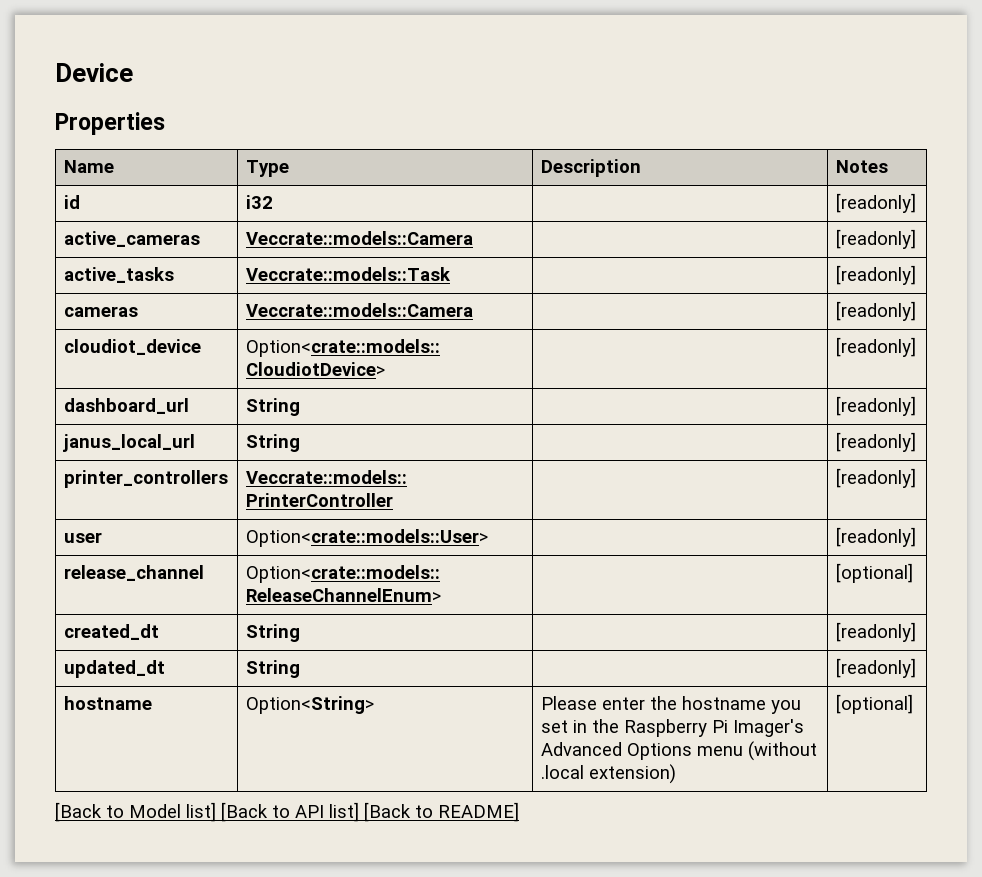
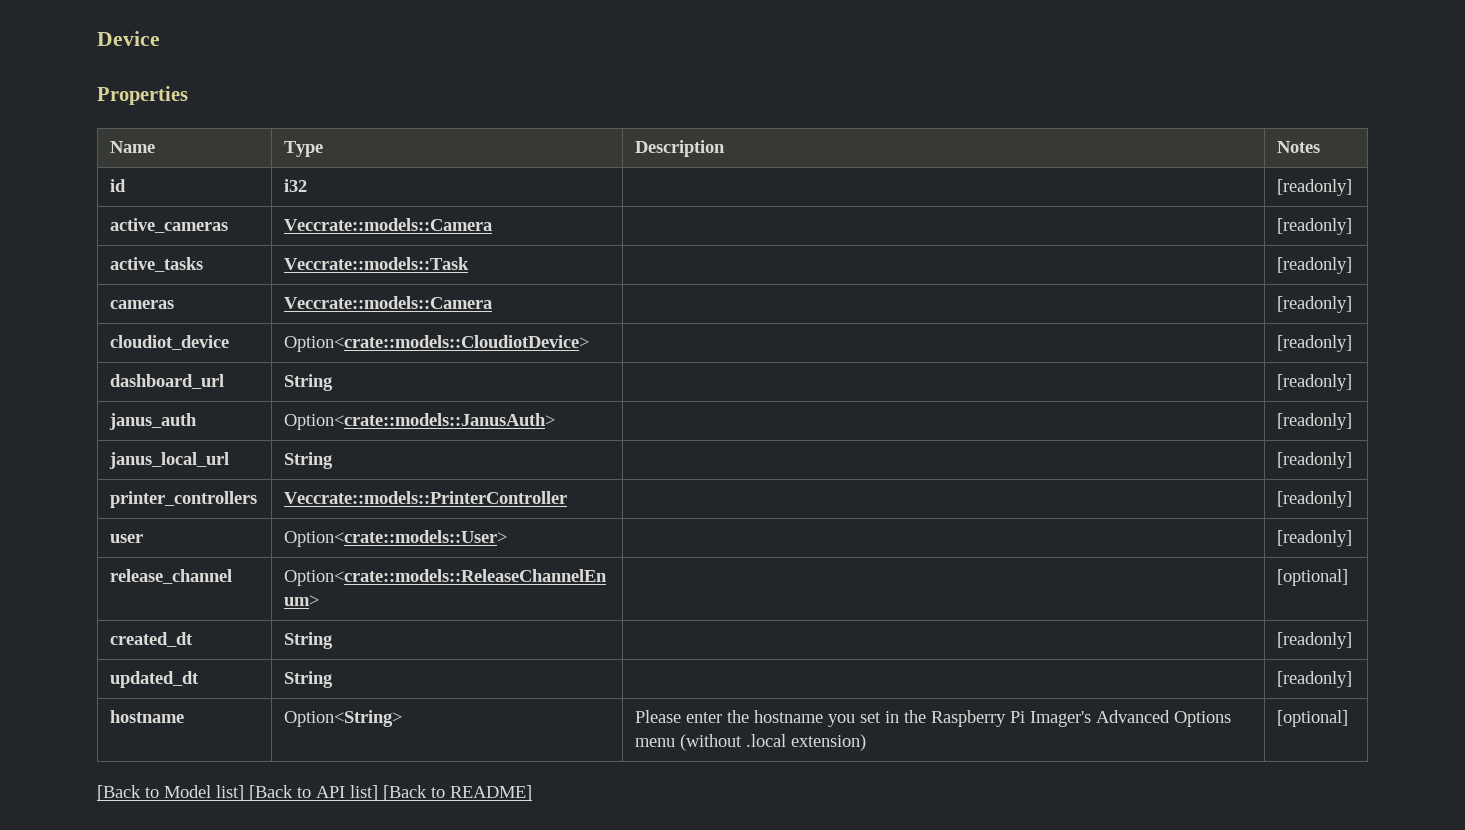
+ janus_auth | Option<crate::models::JanusAuth> | | [readonly]

